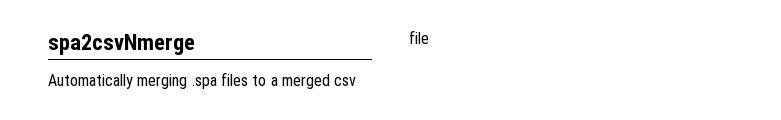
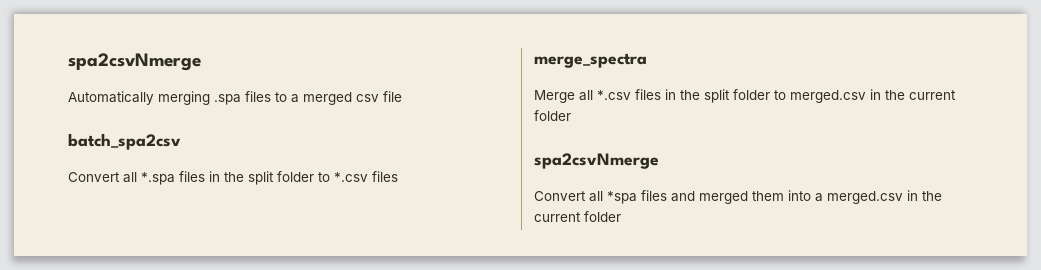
+ batch_spa2csv
+ Convert all *.spa files in the split folder to *.csv files
+ merge_spectra
+ Merge all *.csv files in the split folder to merged.csv in the current folder
+ spa2csvNmerge
+ Convert all *spa files and merged them into a merged.csv in the current folder

